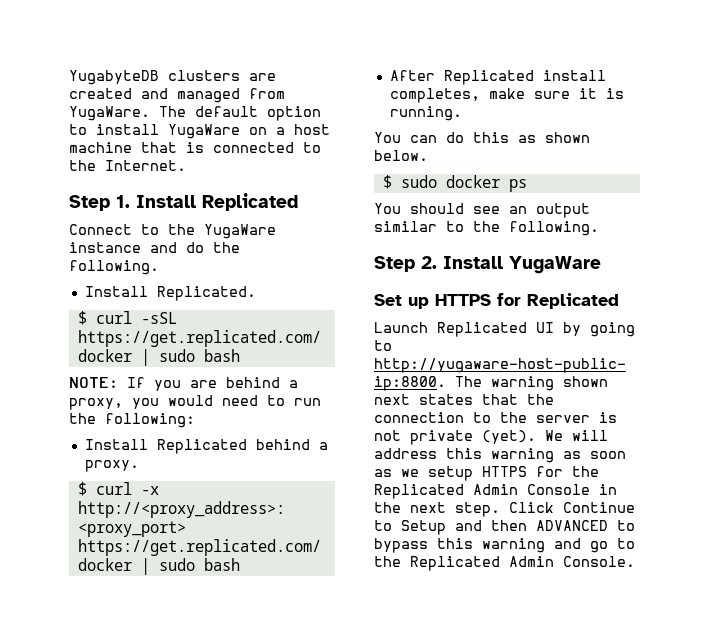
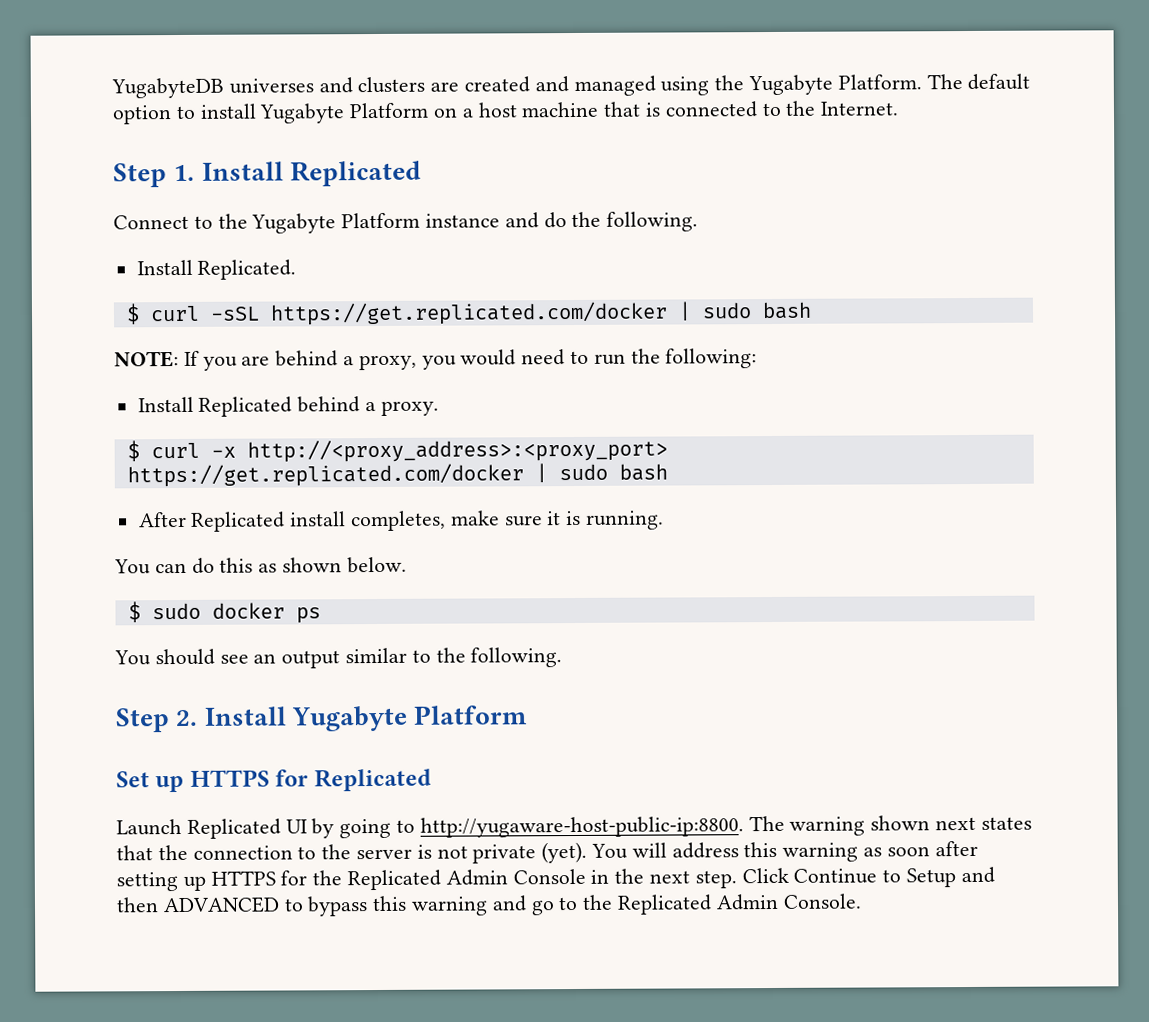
- YugabyteDB clusters are created and managed from YugaWare.
+ YugabyteDB universes and clusters are created and managed using the Yugabyte Platform.
- The default option to install YugaWare on a host machine that is connected to the Internet.
+ The default option to install Yugabyte Platform on a host machine that is connected to the Internet.
- Connect to the YugaWare instance and do the following.
+ Connect to the Yugabyte Platform instance and do the following.
- Step 2. Install YugaWare
+ Step 2. Install Yugabyte Platform
- We will address this warning as soon as we setup HTTPS for the Replicated Admin Console in the next step.
+ You will address this warning as soon after setting up HTTPS for the Replicated Admin Console in the next step.

